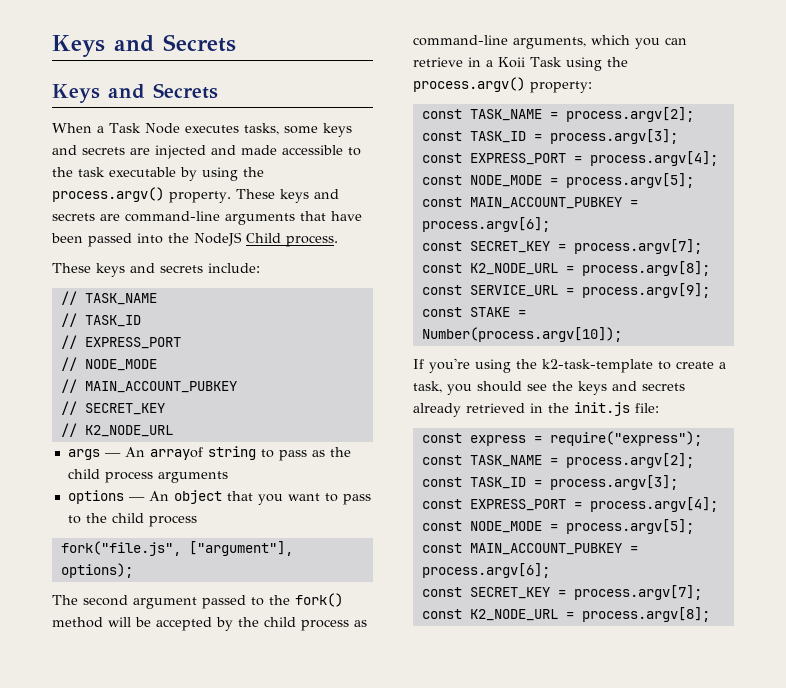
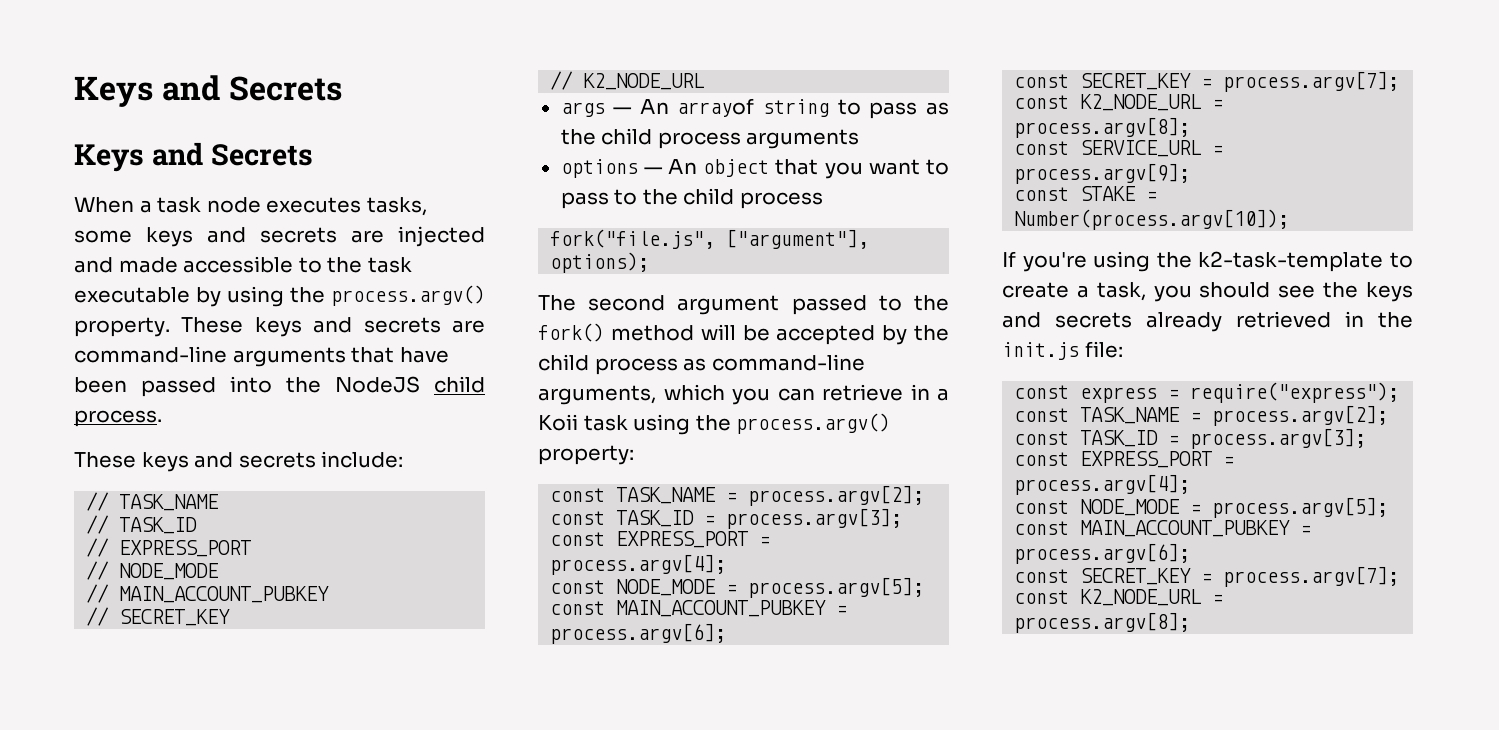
- When a Task Node executes tasks, some keys and secrets are injected and made accessible to the task executable by using the process.argv() property.
+ When a task node executes tasks, some keys and secrets are injected and made accessible to the task executable by using the process.argv() property.
- These keys and secrets are command-line arguments that have been passed into the NodeJS Child process.
+ These keys and secrets are command-line arguments that have been passed into the NodeJS child process.
- The second argument passed to the fork() method will be accepted by the child process as command-line arguments, which you can retrieve in a Koii Task using the process.argv() property:
+ The second argument passed to the fork() method will be accepted by the child process as command-line arguments, which you can retrieve in a Koii task using the process.argv() property:

